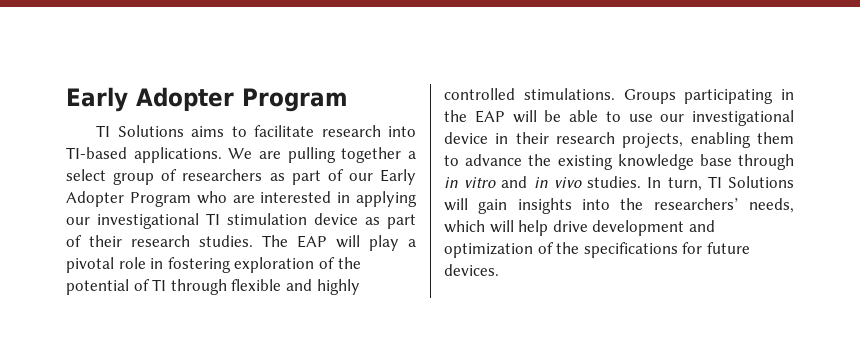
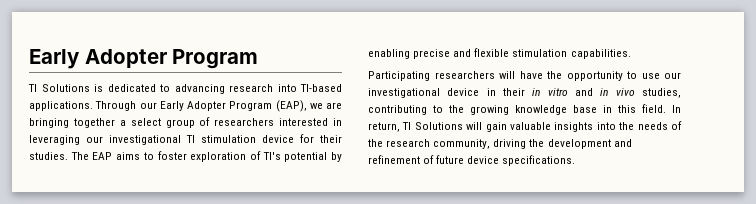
- TI Solutions aims to facilitate research into TI-based applications. We are pulling together a select group of researchers as part of our Early Adopter Program who are interested in applying our investigational TI stimulation device as part of their research studies. The EAP will play a pivotal role in fostering exploration of the potential of TI through flexible and highly controlled stimulations. Groups participating in the EAP will be able to use our investigational device in their research projects, enabling them to advance the existing knowledge base through in vitro and in vivo studies. In turn, TI Solutions will gain insights into the researchers’ needs, which will help drive development and optimization of the specifications for future devices.
+ TI Solutions is dedicated to advancing research into TI-based applications. Through our Early Adopter Program (EAP), we are bringing together a select group of researchers interested in leveraging our investigational TI stimulation device for their studies. The EAP aims to foster exploration of TI's potential by enabling precise and flexible stimulation capabilities.
+ Participating researchers will have the opportunity to use our investigational device in their in vitro and in vivo studies, contributing to the growing knowledge base in this field. In return, TI Solutions will gain valuable insights into the needs of the research community, driving the development and refinement of future device specifications.

